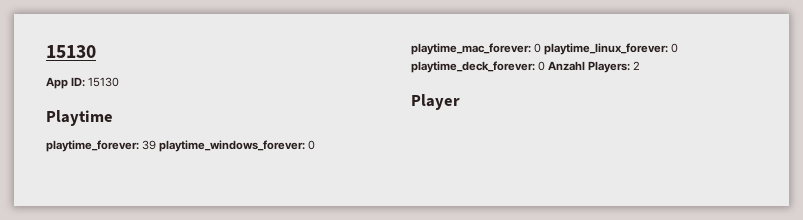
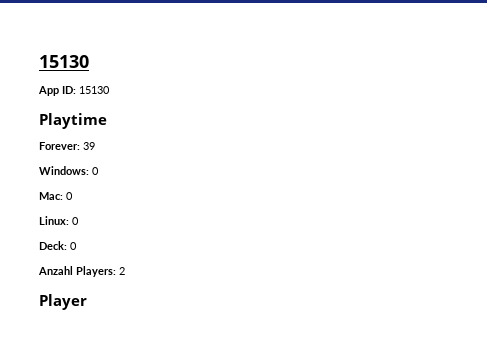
- playtime_forever: 39 playtime_windows_forever: 0 playtime_mac_forever: 0 playtime_linux_forever: 0 playtime_deck_forever: 0 Anzahl Players: 2
+ Forever: 39
+ Windows: 0
+ Mac: 0
+ Linux: 0
+ Deck: 0
+ Anzahl Players: 2

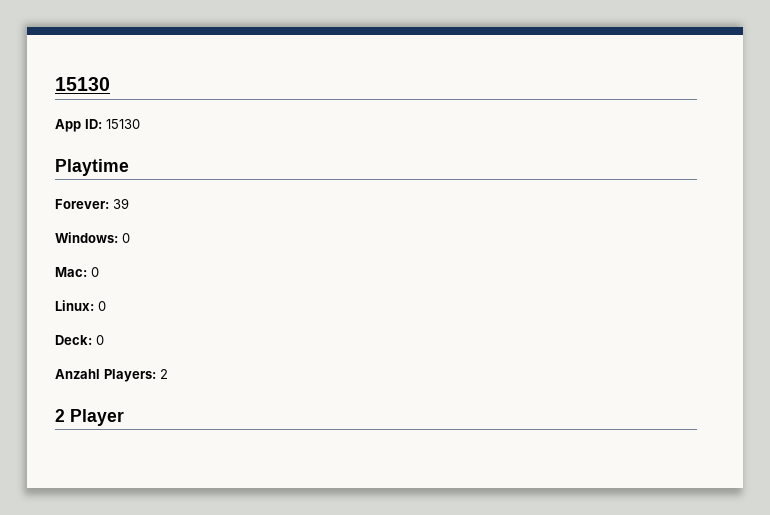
- Player
+ 2 Player

